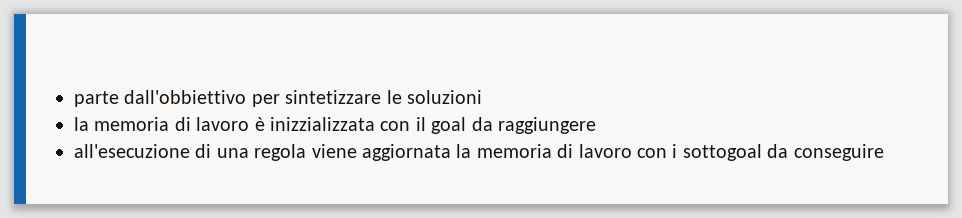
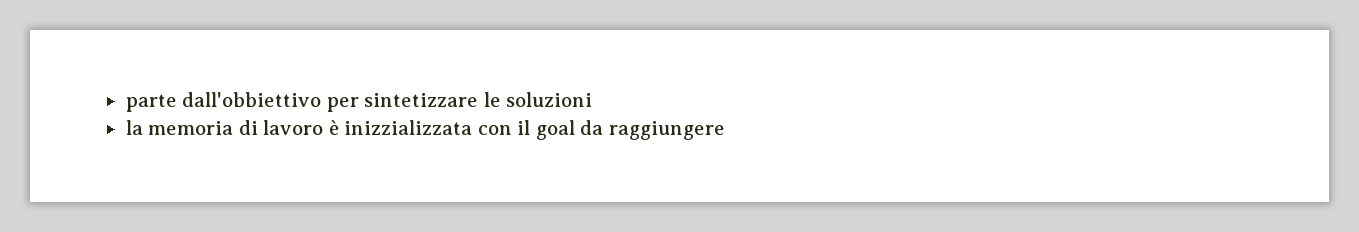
- all'esecuzione di una regola viene aggiornata la memoria di lavoro con i sottogoal da conseguire

